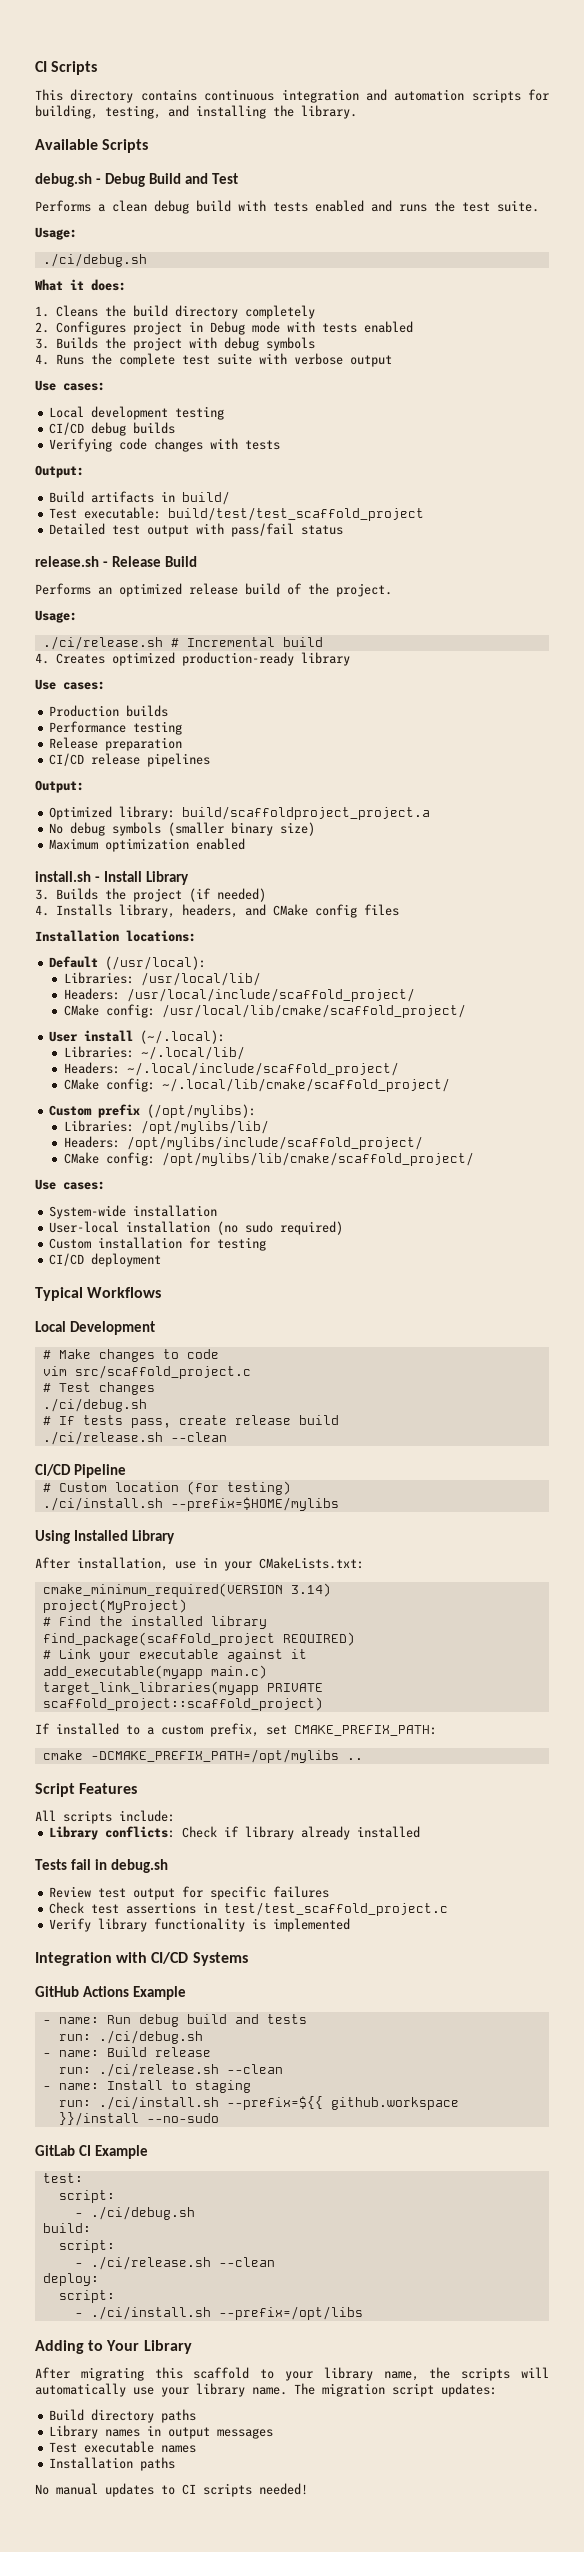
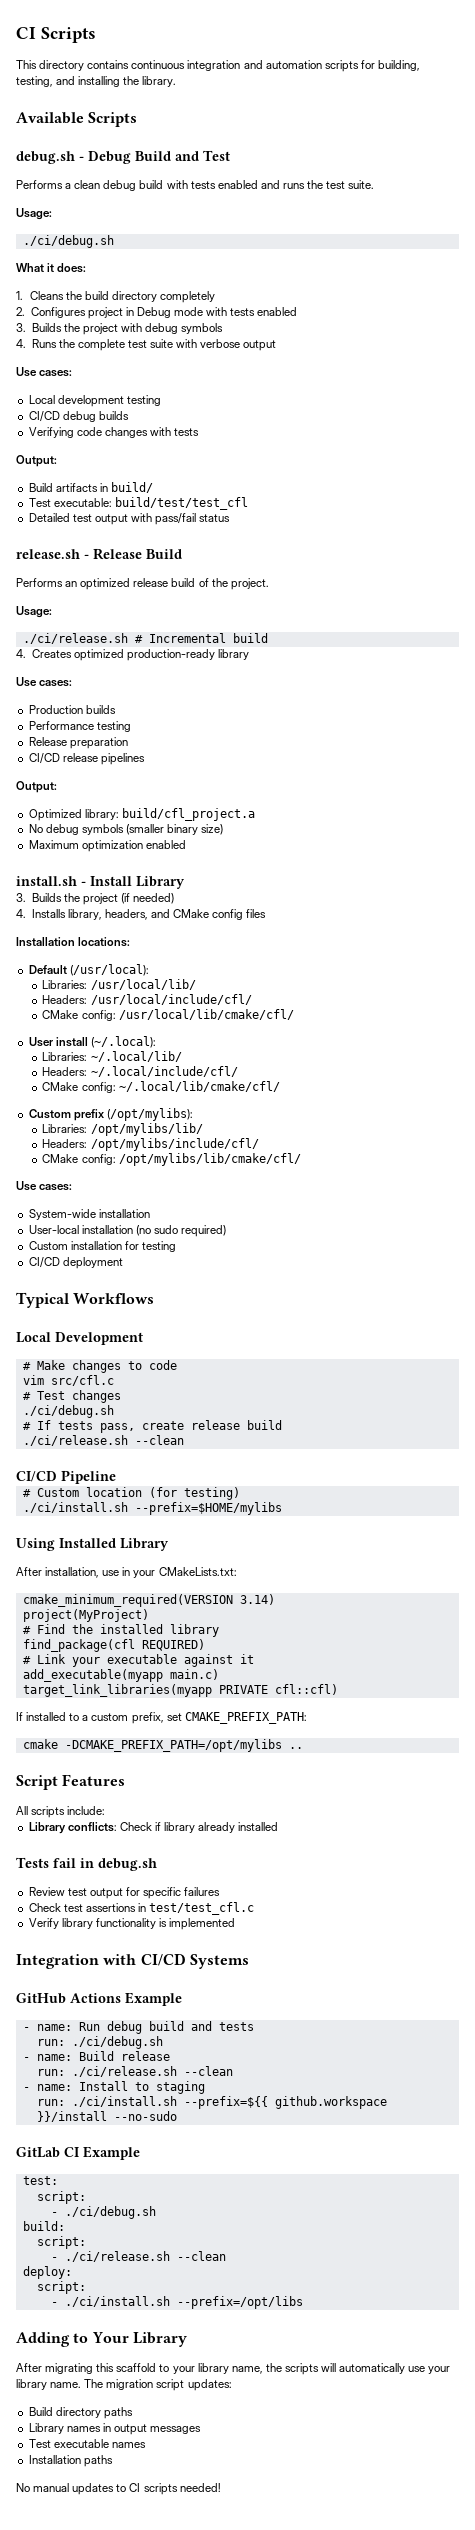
- Test executable: build/test/test_scaffold_project
+ Test executable: build/test/test_cfl
- Optimized library: build/scaffoldproject_project.a
+ Optimized library: build/cfl_project.a
- Headers: /usr/local/include/scaffold_project/
- CMake config: /usr/local/lib/cmake/scaffold_project/
+ Headers: /usr/local/include/cfl/
+ CMake config: /usr/local/lib/cmake/cfl/
- Headers: ~/.local/include/scaffold_project/
- CMake config: ~/.local/lib/cmake/scaffold_project/
+ Headers: ~/.local/include/cfl/
+ CMake config: ~/.local/lib/cmake/cfl/
- Headers: /opt/mylibs/include/scaffold_project/
- CMake config: /opt/mylibs/lib/cmake/scaffold_project/
+ Headers: /opt/mylibs/include/cfl/
+ CMake config: /opt/mylibs/lib/cmake/cfl/
- vim src/scaffold_project.c
+ vim src/cfl.c
- find_package(scaffold_project REQUIRED)
+ find_package(cfl REQUIRED)
- target_link_libraries(myapp PRIVATE scaffold_project::scaffold_project)
+ target_link_libraries(myapp PRIVATE cfl::cfl)
- Check test assertions in test/test_scaffold_project.c
+ Check test assertions in test/test_cfl.c

